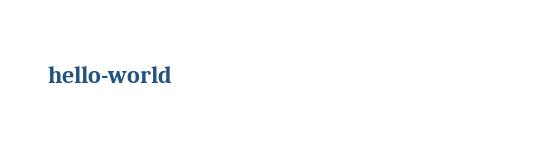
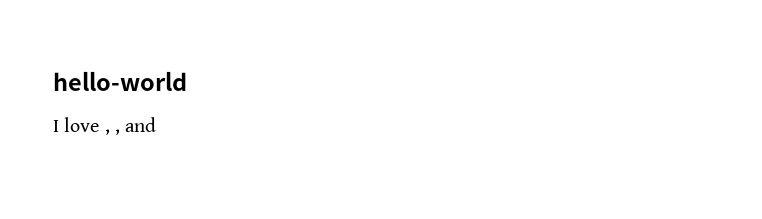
+ I love , , and

